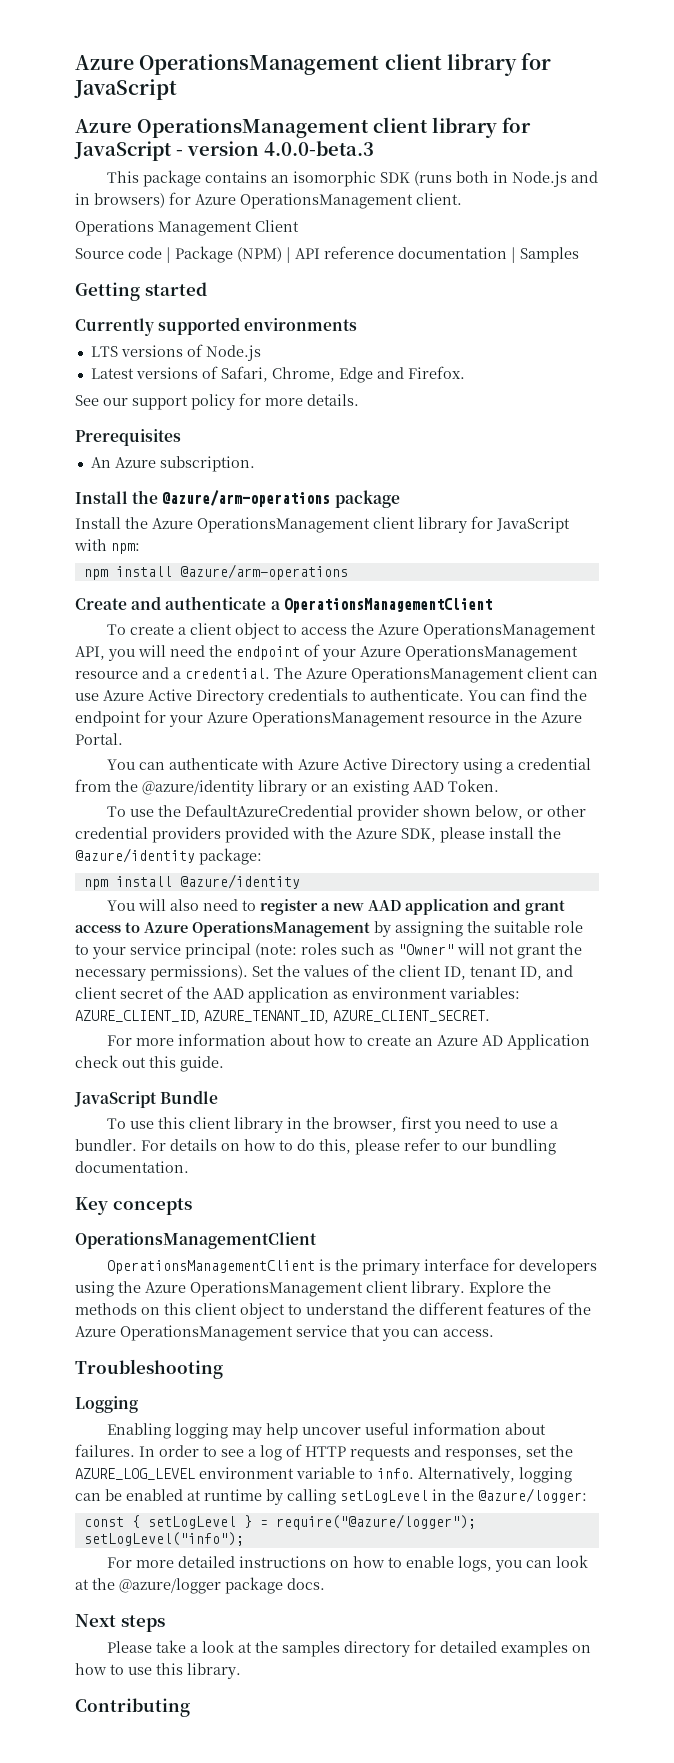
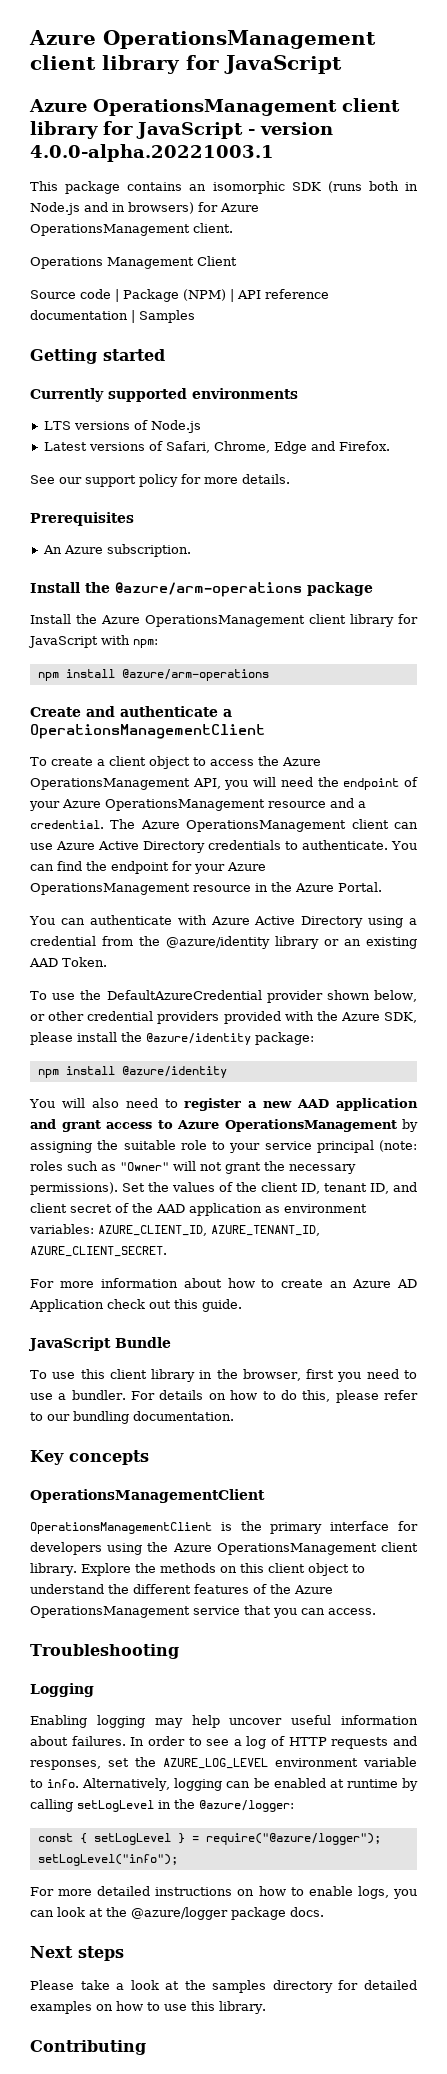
- Azure OperationsManagement client library for JavaScript - version 4.0.0-beta.3
+ Azure OperationsManagement client library for JavaScript - version 4.0.0-alpha.20221003.1

